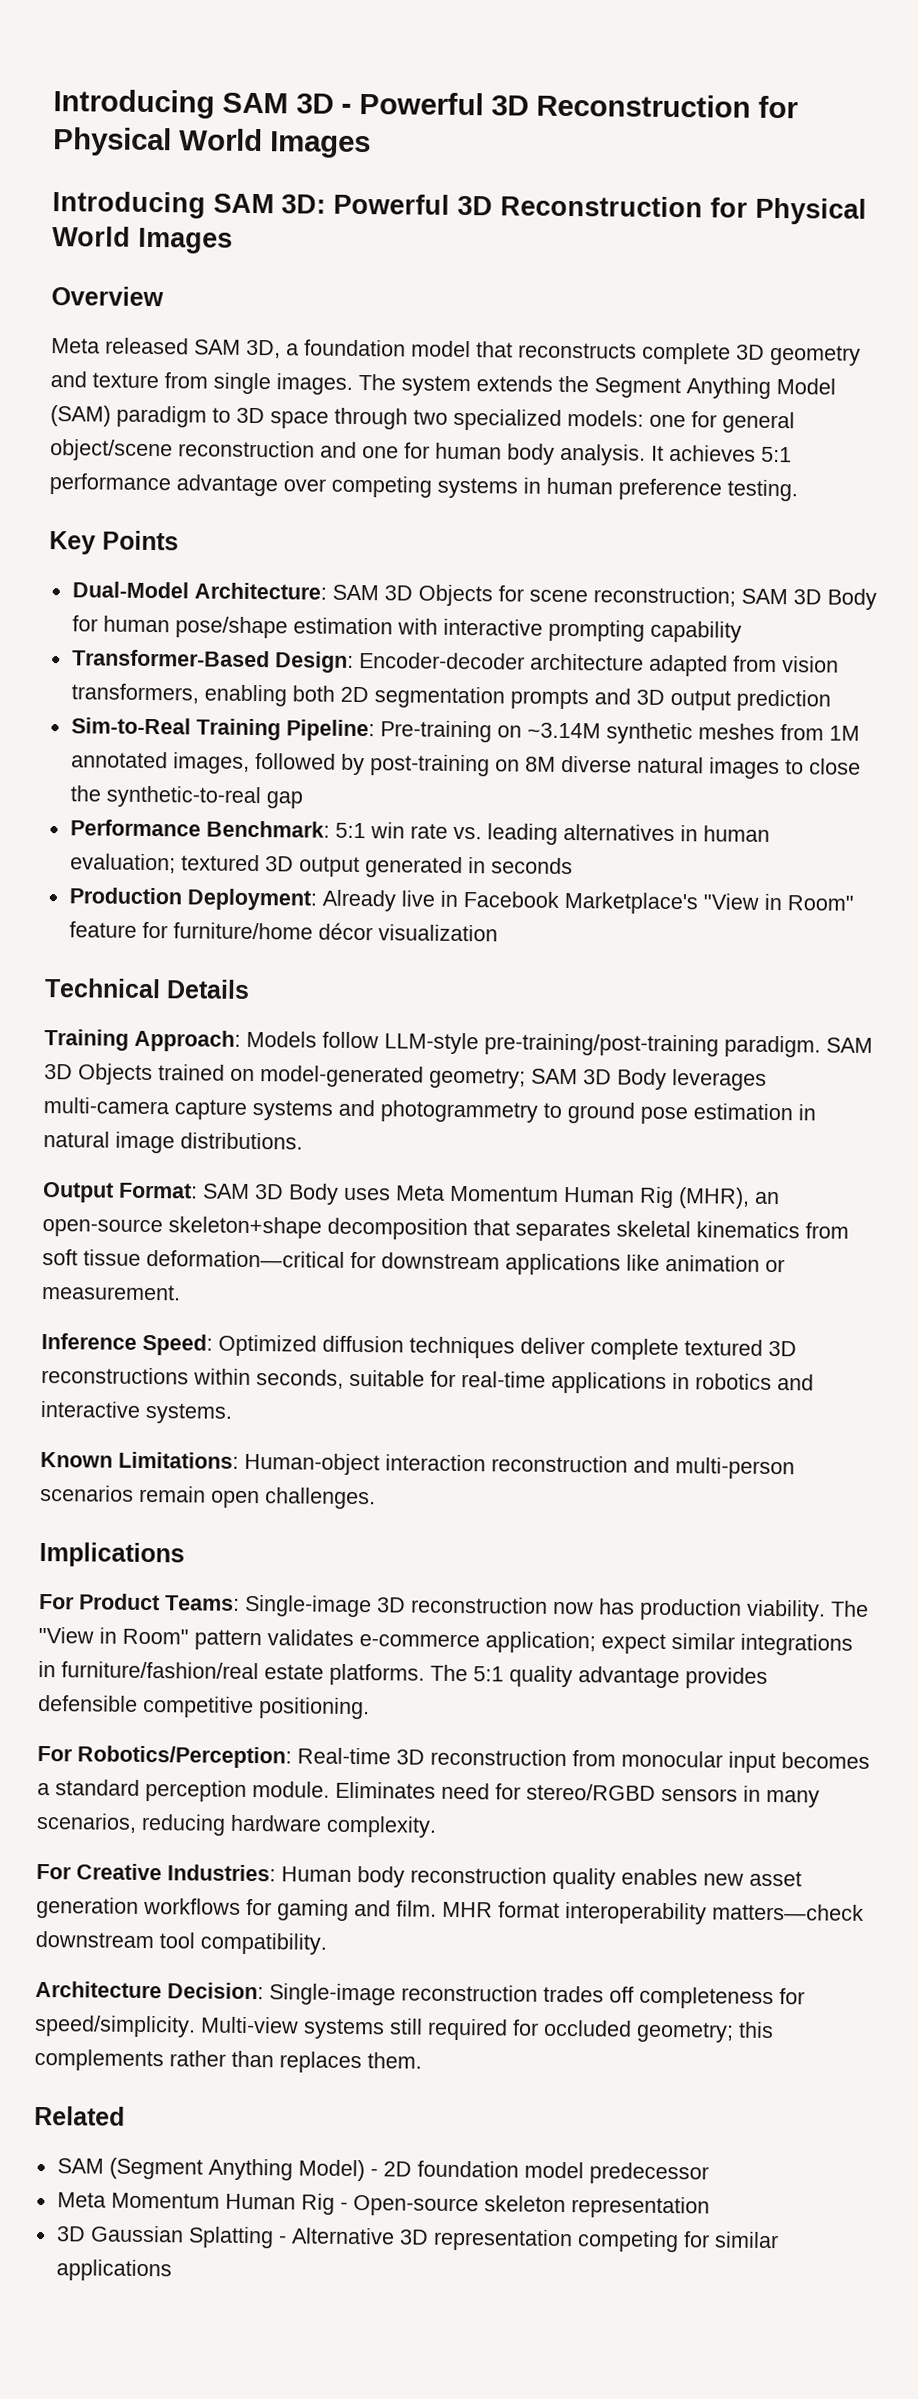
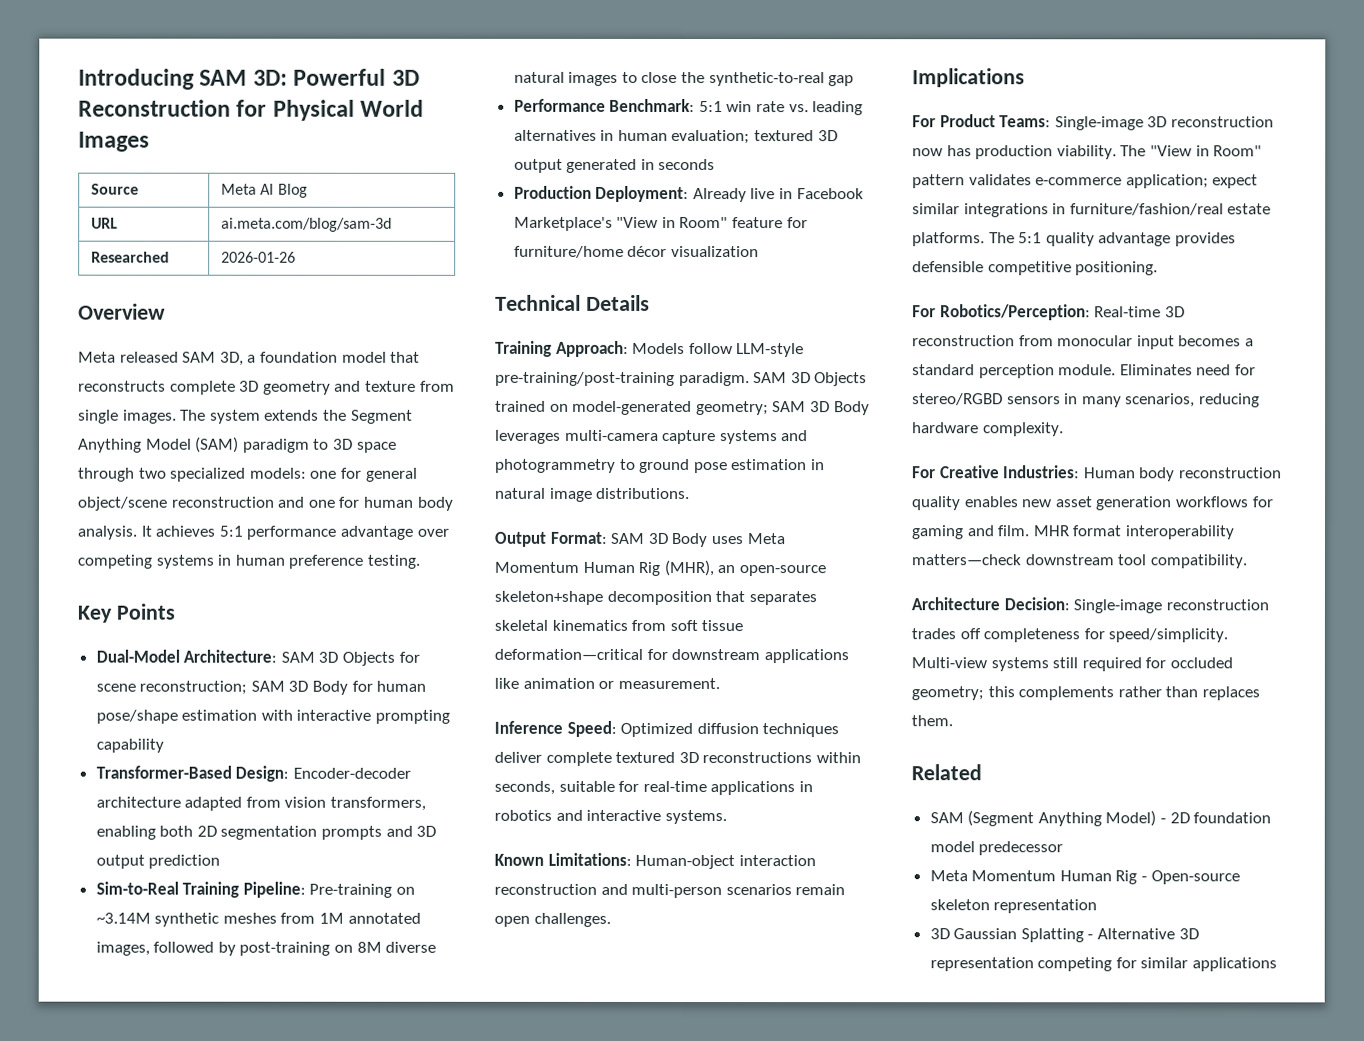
- Introducing SAM 3D - Powerful 3D Reconstruction for Physical World Images
+ Source | Meta AI Blog
+ URL | ai.meta.com/blog/sam-3d
+ Researched | 2026-01-26

